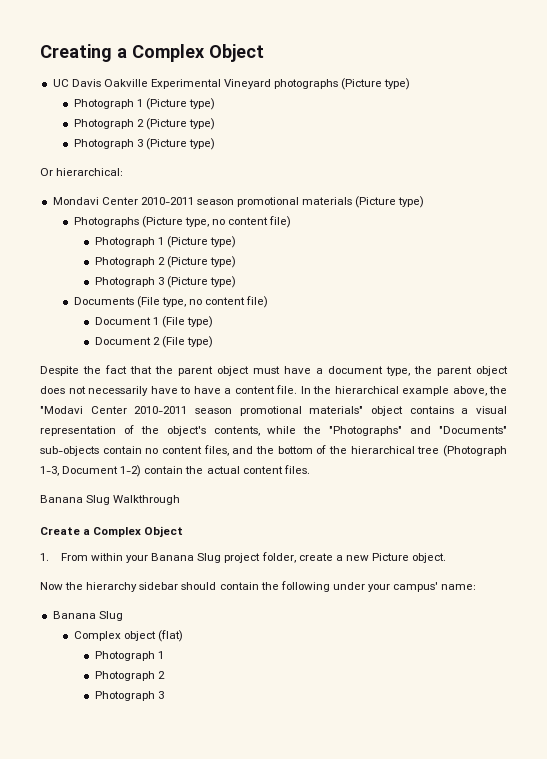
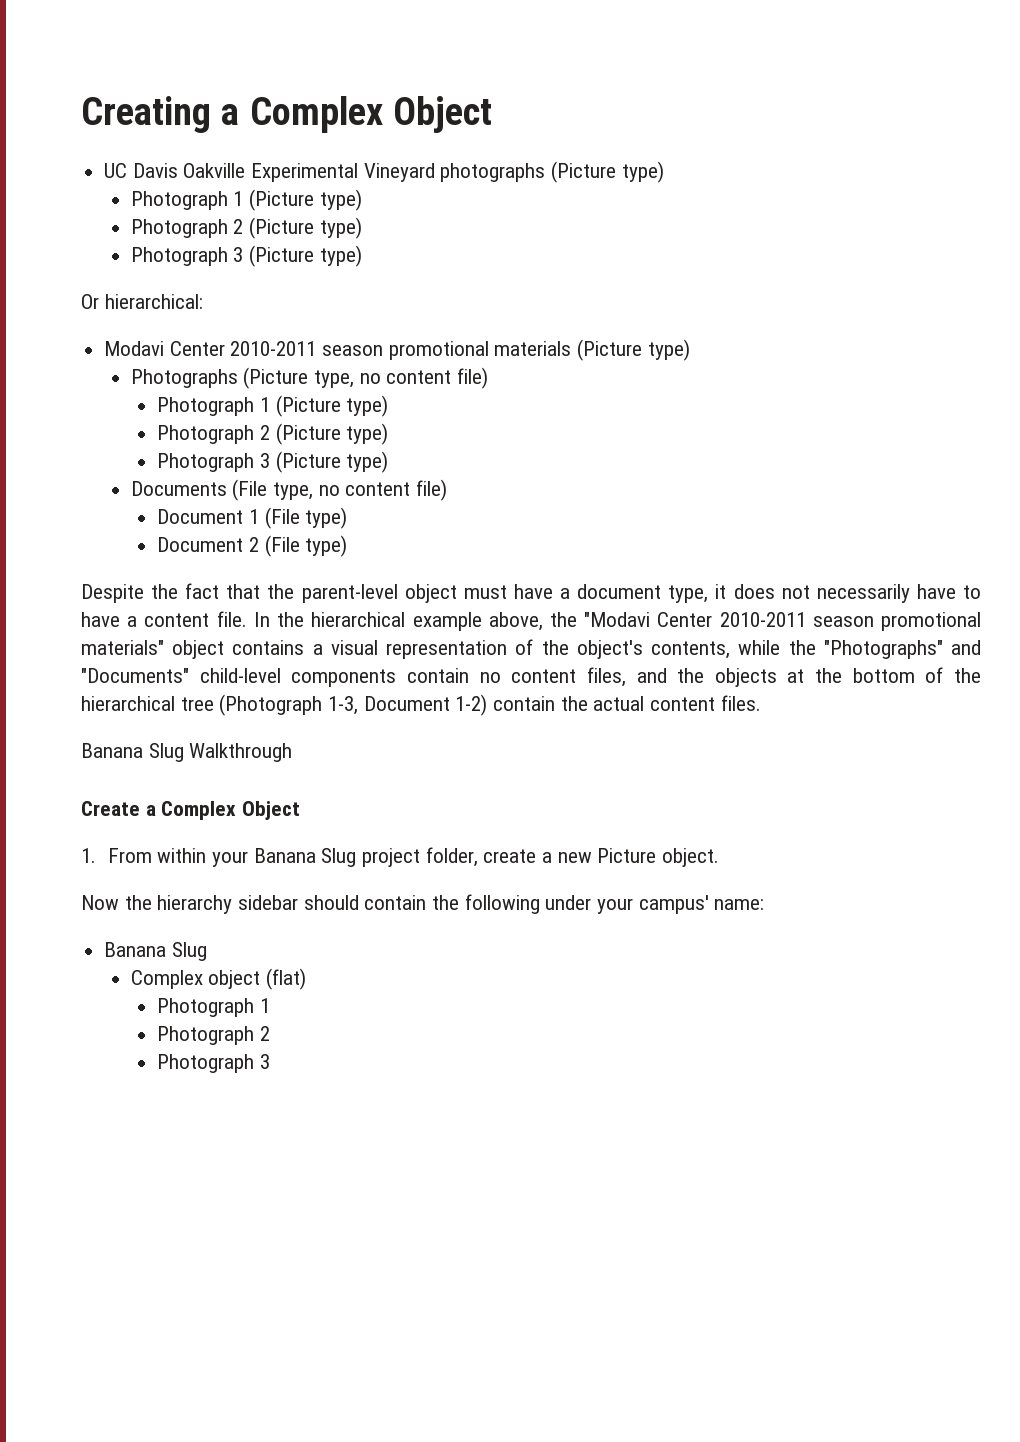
- Mondavi Center 2010-2011 season promotional materials (Picture type)
+ Modavi Center 2010-2011 season promotional materials (Picture type)
- Despite the fact that the parent object must have a document type, the parent object does not necessarily have to have a content file.
+ Despite the fact that the parent-level object must have a document type, it does not necessarily have to have a content file.
- In the hierarchical example above, the "Modavi Center 2010-2011 season promotional materials" object contains a visual representation of the object's contents, while the "Photographs" and "Documents" sub-objects contain no content files, and the bottom of the hierarchical tree (Photograph 1-3, Document 1-2) contain the actual content files.
+ In the hierarchical example above, the "Modavi Center 2010-2011 season promotional materials" object contains a visual representation of the object's contents, while the "Photographs" and "Documents" child-level components contain no content files, and the objects at the bottom of the hierarchical tree (Photograph 1-3, Document 1-2) contain the actual content files.

